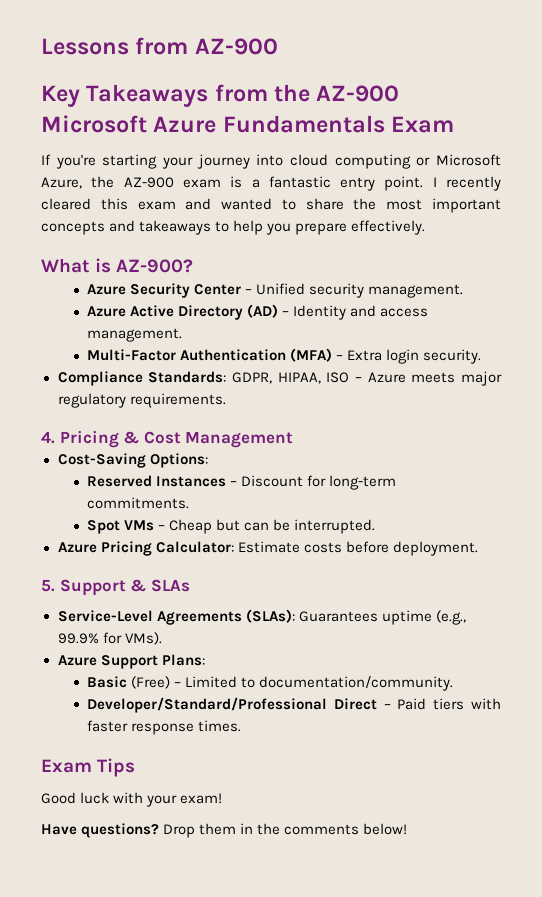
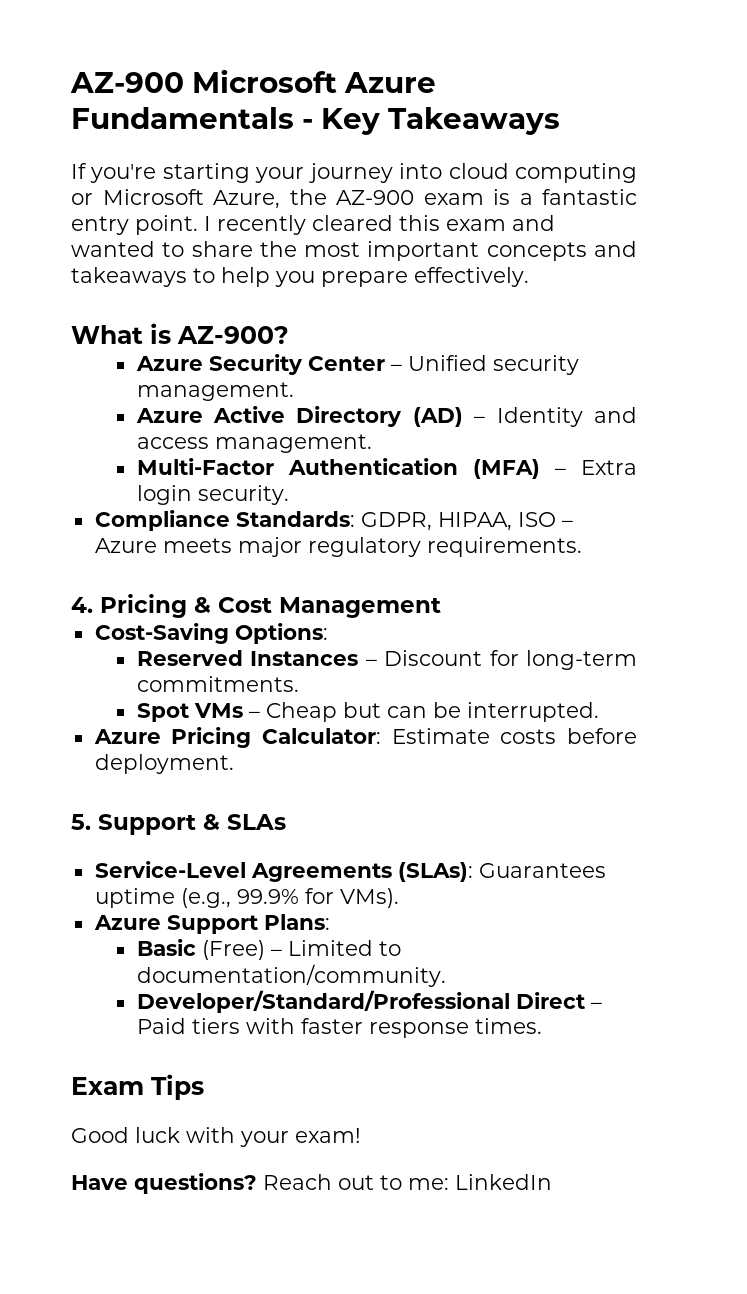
- Lessons from AZ-900
- Key Takeaways from the AZ-900 Microsoft Azure Fundamentals Exam
+ AZ-900 Microsoft Azure Fundamentals - Key Takeaways
- Drop them in the comments below!
+ Reach out to me: LinkedIn

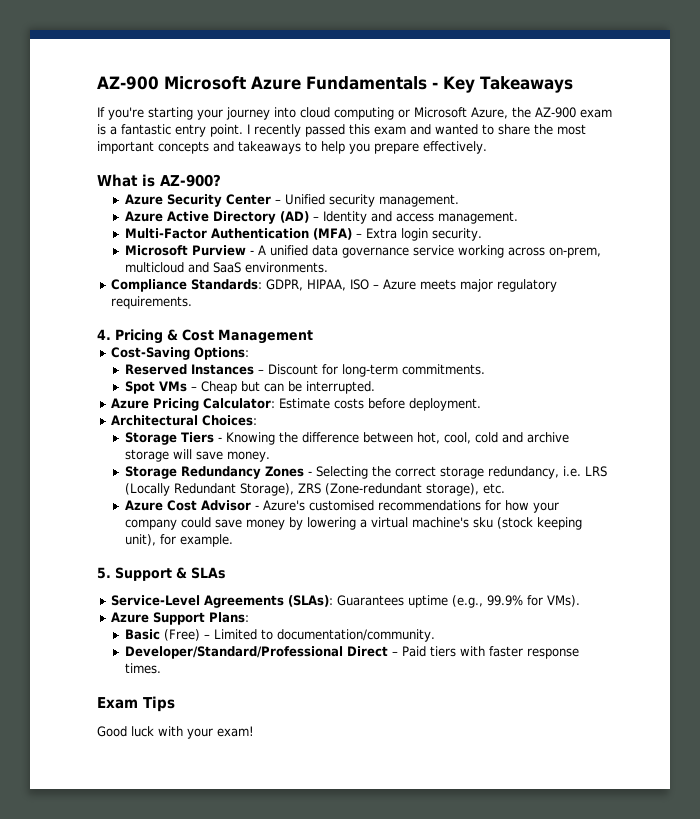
- I recently cleared this exam and wanted to share the most important concepts and takeaways to help you prepare effectively.
+ I recently passed this exam and wanted to share the most important concepts and takeaways to help you prepare effectively.
+ Microsoft Purview - A unified data governance service working across on-prem, multicloud and SaaS environments.
+ Architectural Choices:
+ Storage Tiers - Knowing the difference between hot, cool, cold and archive storage will save money.
+ Storage Redundancy Zones - Selecting the correct storage redundancy, i.e. LRS (Locally Redundant Storage), ZRS (Zone-redundant storage), etc.
+ Azure Cost Advisor - Azure's customised recommendations for how your company could save money by lowering a virtual machine's sku (stock keeping unit), for example.
- Have questions? Reach out to me: LinkedIn

